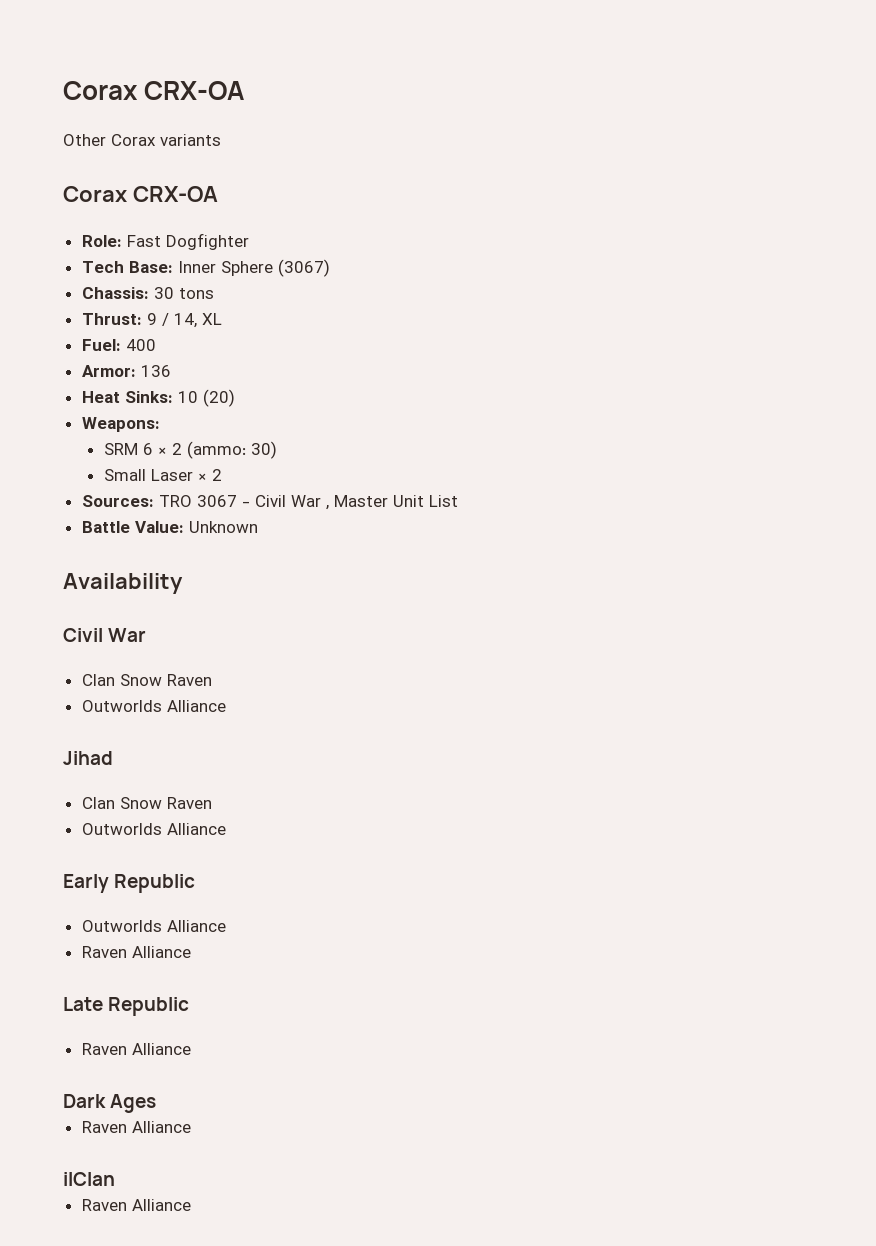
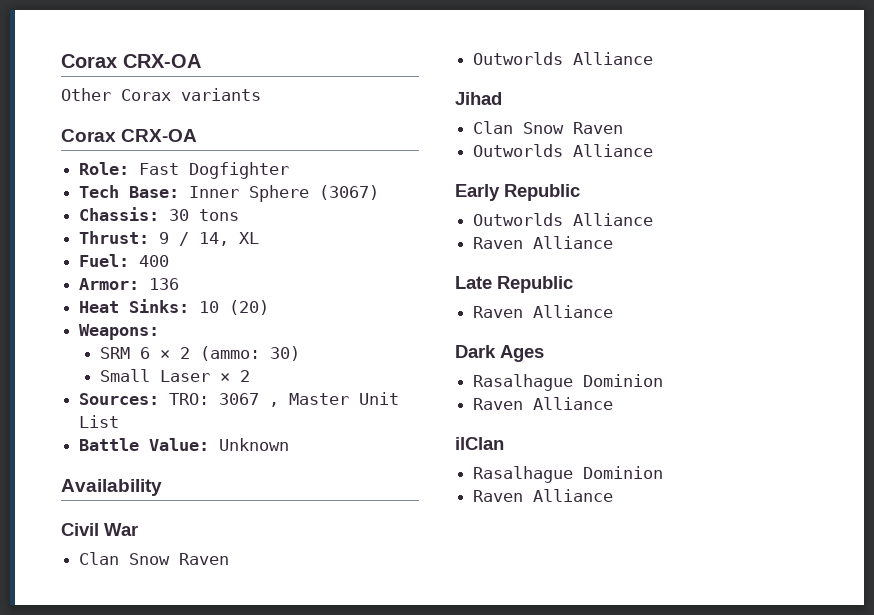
- Sources: TRO 3067 - Civil War , Master Unit List
+ Sources: TRO: 3067 , Master Unit List
  Dark Ages
+ Rasalhague Dominion
  ilClan
+ Rasalhague Dominion

